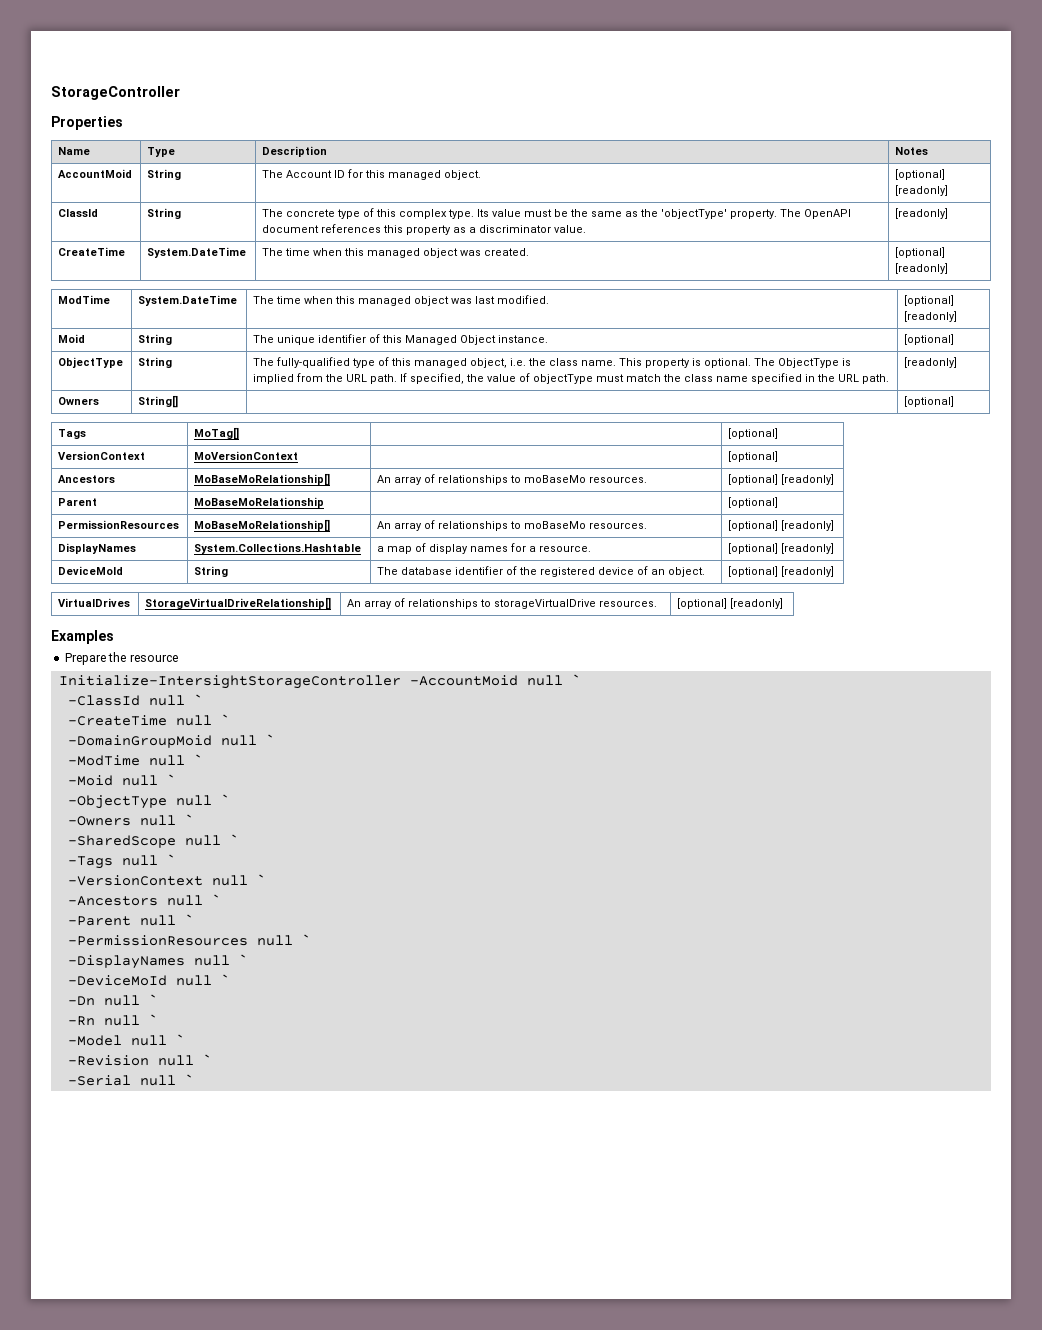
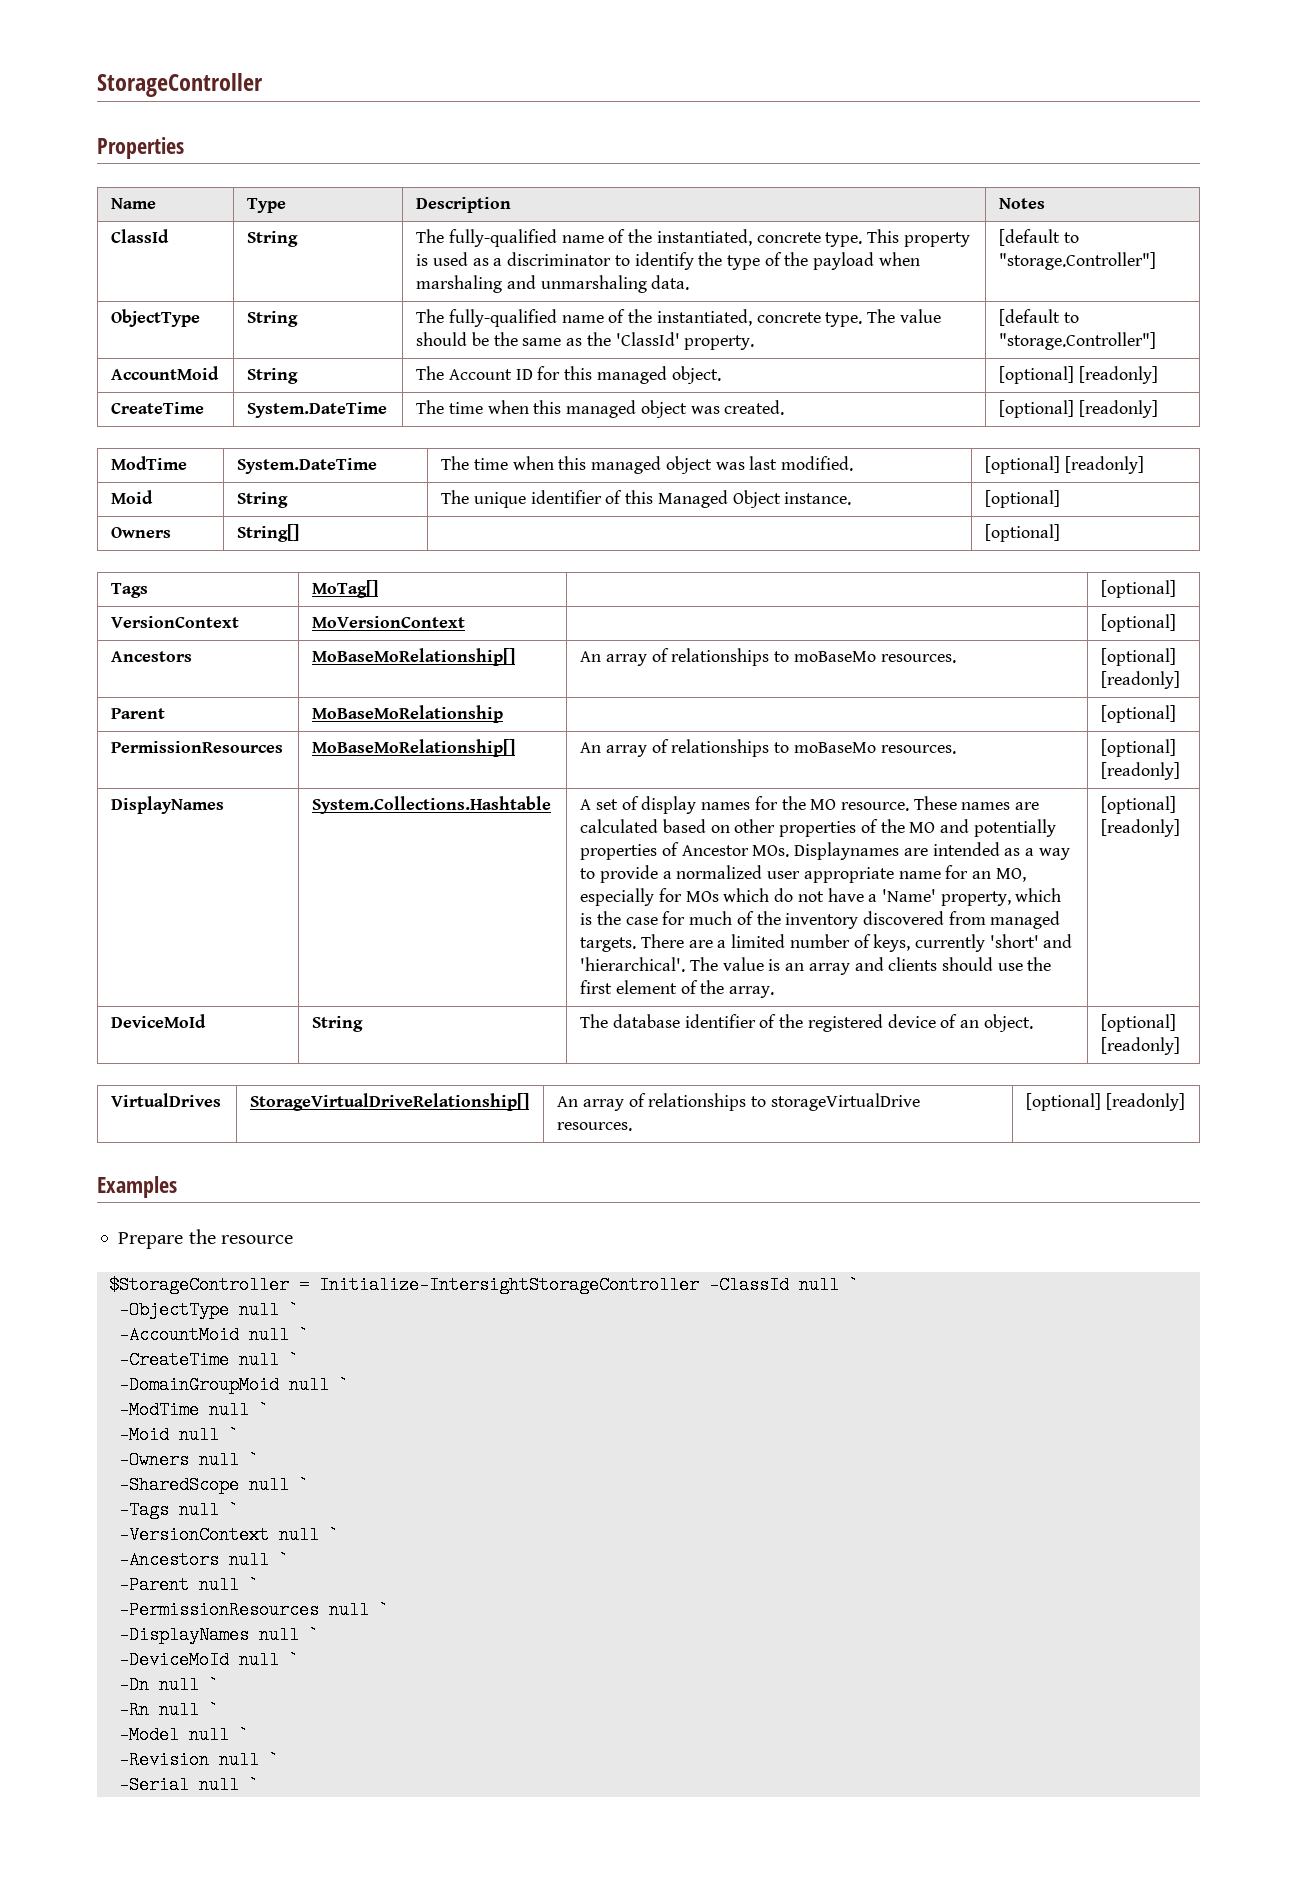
+ ClassId | String | The fully-qualified name of the instantiated, concrete type. This property is used as a discriminator to identify the type of the payload when marshaling and unmarshaling data. | [default to "storage.Controller"]
+ ObjectType | String | The fully-qualified name of the instantiated, concrete type. The value should be the same as the 'ClassId' property. | [default to "storage.Controller"]
- ClassId | String | The concrete type of this complex type. Its value must be the same as the 'objectType' property. The OpenAPI document references this property as a discriminator value. | [readonly]
- ObjectType | String | The fully-qualified type of this managed object, i.e. the class name. This property is optional. The ObjectType is implied from the URL path. If specified, the value of objectType must match the class name specified in the URL path. | [readonly]
- a map of display names for a resource.
+ A set of display names for the MO resource. These names are calculated based on other properties of the MO and potentially properties of Ancestor MOs. Displaynames are intended as a way to provide a normalized user appropriate name for an MO, especially for MOs which do not have a 'Name' property, which is the case for much of the inventory discovered from managed targets. There are a limited number of keys, currently 'short' and 'hierarchical'. The value is an array and clients should use the first element of the array.
- Initialize-IntersightStorageController -AccountMoid null `
- -ClassId null `
+ $StorageController = Initialize-IntersightStorageController -ClassId null `
+ -ObjectType null `
+ -AccountMoid null `
- -ObjectType null `

